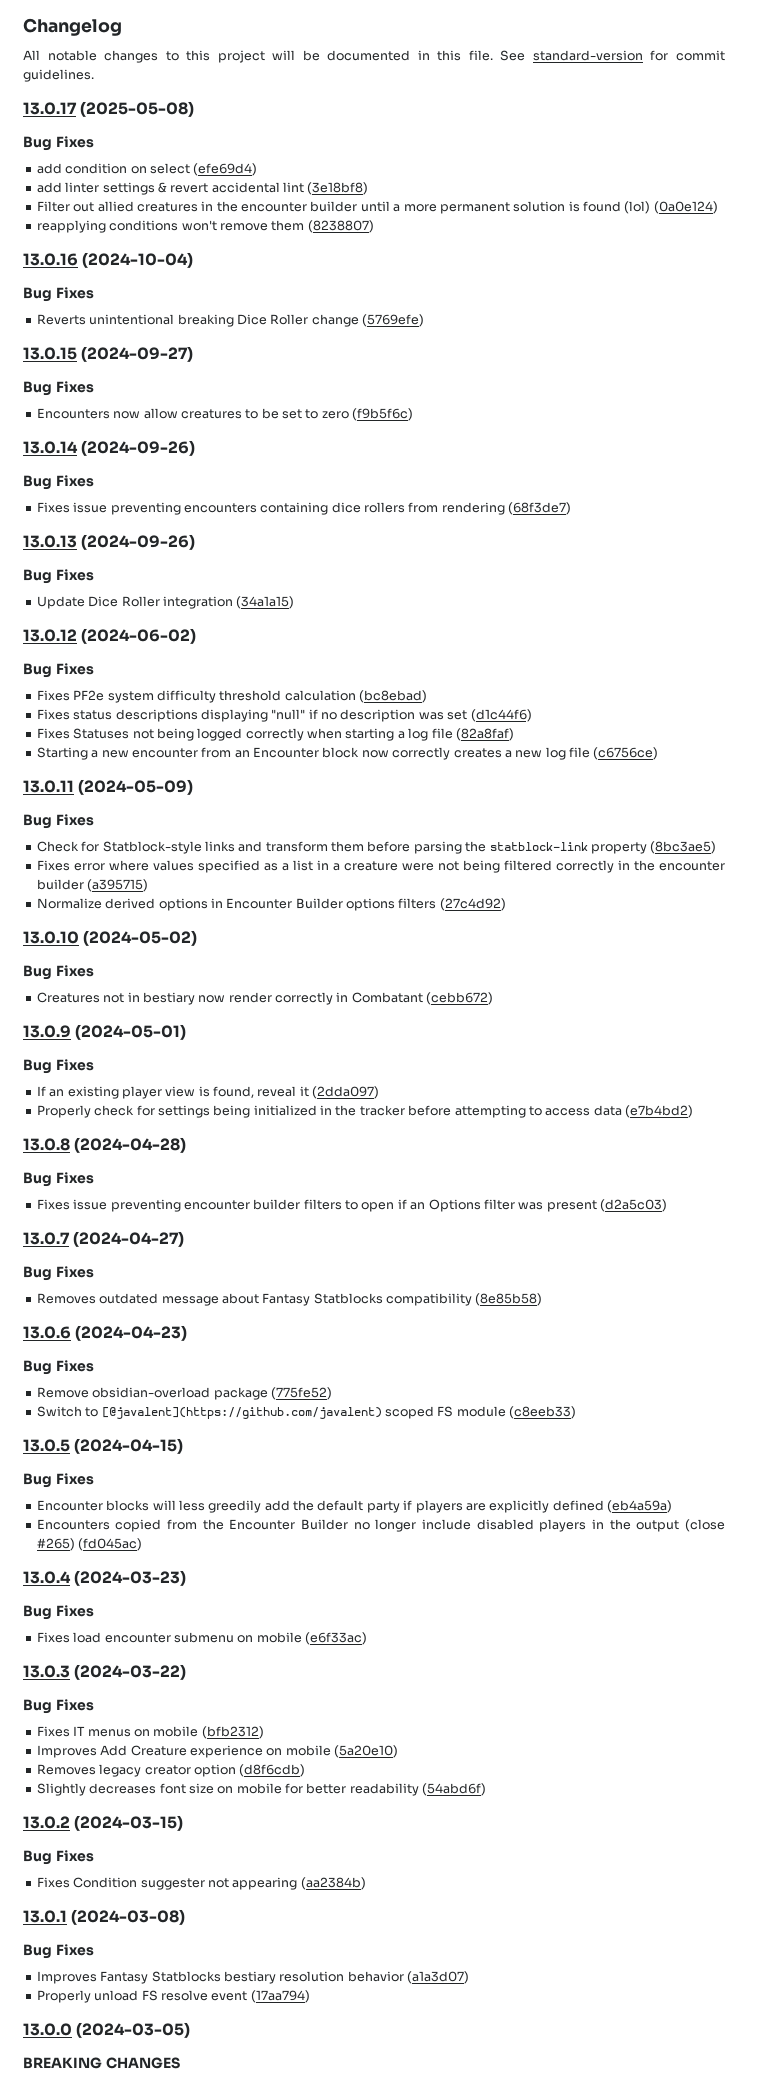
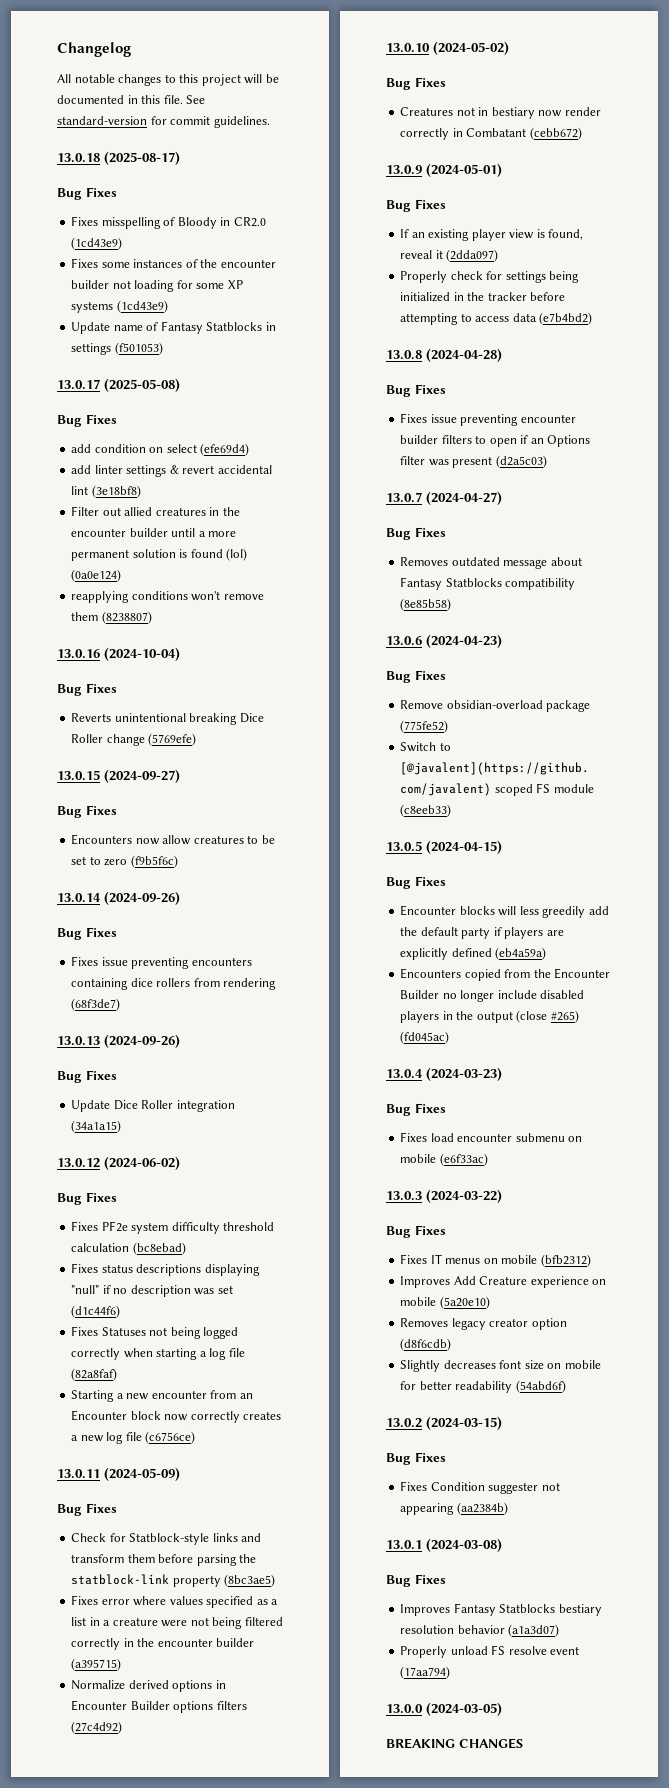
+ 13.0.18 (2025-08-17)
+ Bug Fixes
+ Fixes misspelling of Bloody in CR2.0 (1cd43e9)
+ Fixes some instances of the encounter builder not loading for some XP systems (1cd43e9)
+ Update name of Fantasy Statblocks in settings (f501053)

